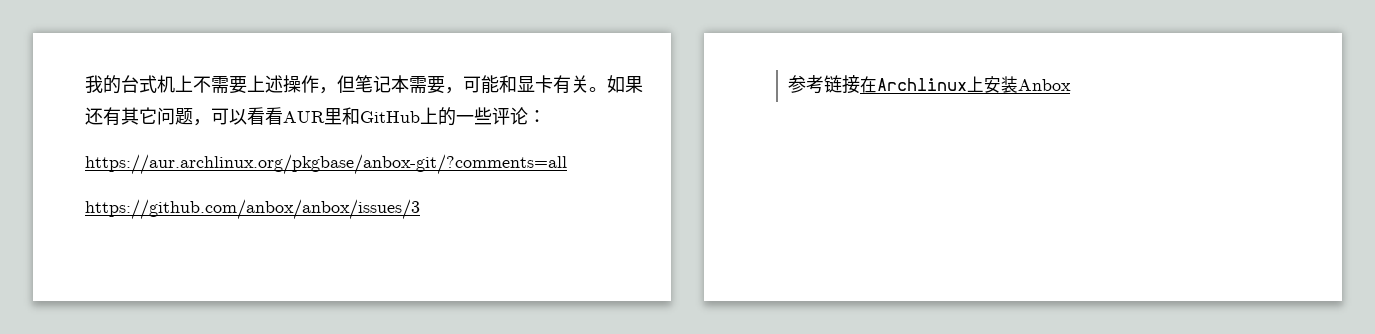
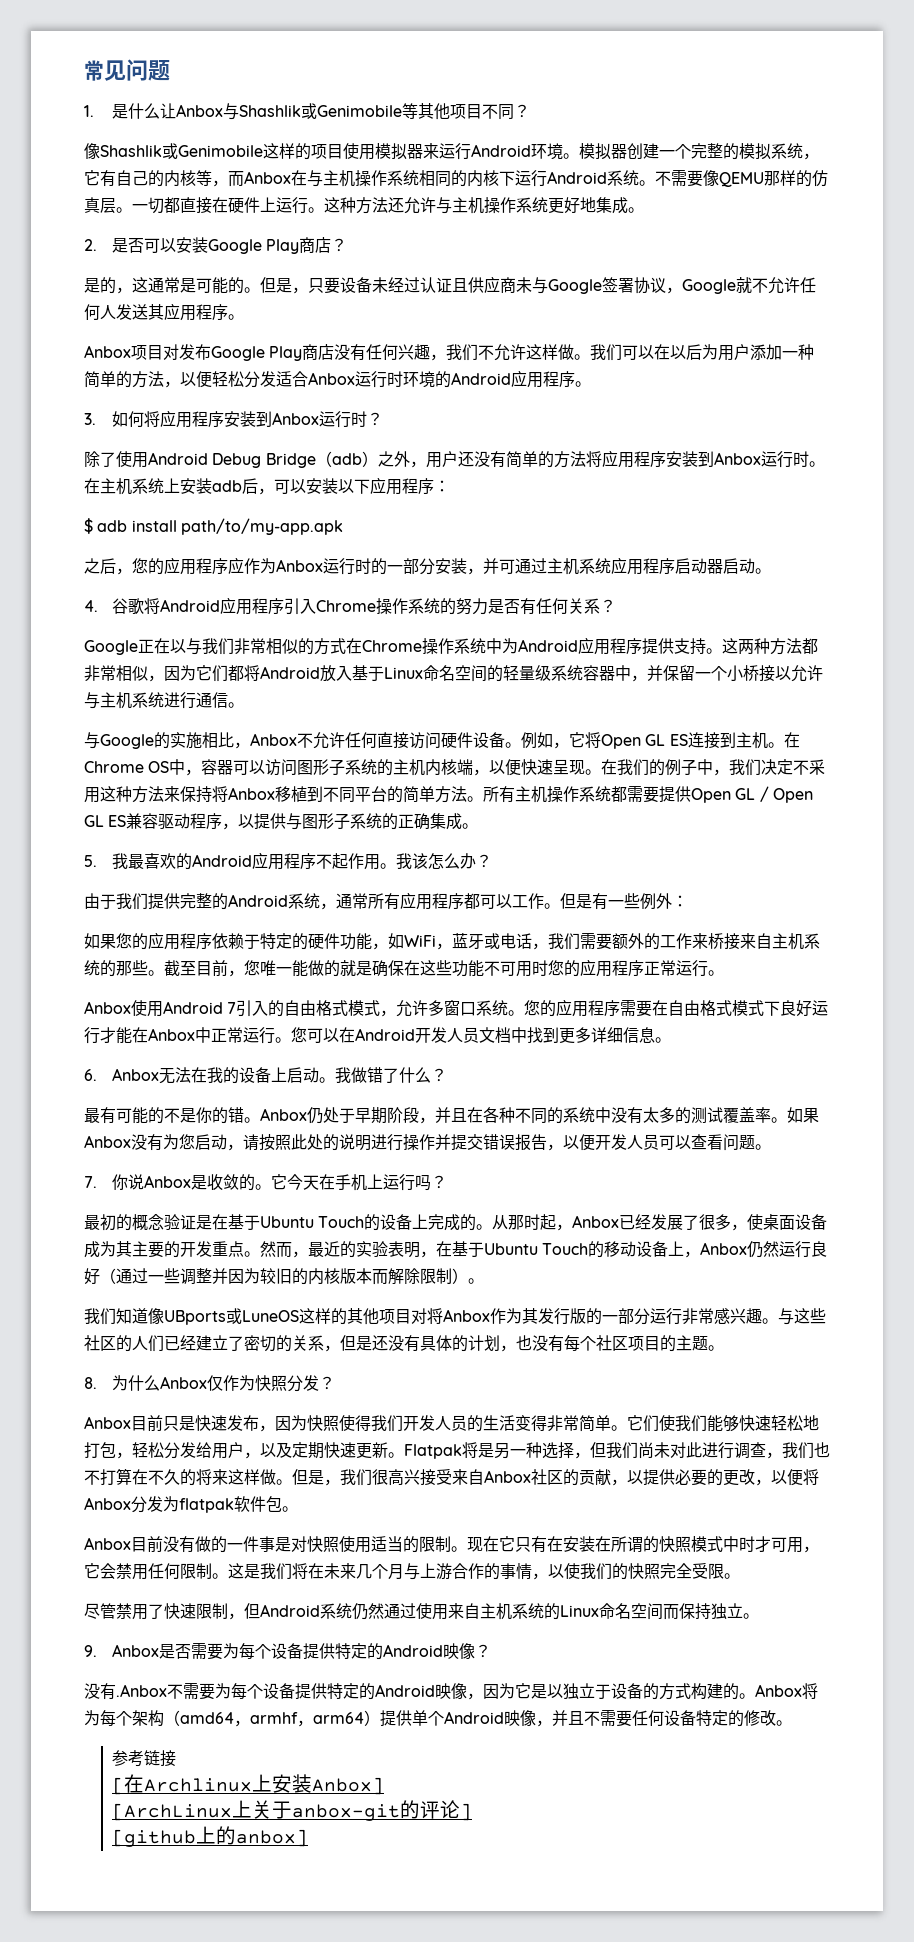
- 我的台式机上不需要上述操作，但笔记本需要，可能和显卡有关。如果还有其它问题，可以看看AUR里和GitHub上的一些评论：
- https://aur.archlinux.org/pkgbase/anbox-git/?comments=all
- https://github.com/anbox/anbox/issues/3
+ 常见问题
+ 1.是什么让Anbox与Shashlik或Genimobile等其他项目不同？
+ 像Shashlik或Genimobile这样的项目使用模拟器来运行Android环境。模拟器创建一个完整的模拟系统，它有自己的内核等，而Anbox在与主机操作系统相同的内核下运行Android系统。不需要像QEMU那样的仿真层。一切都直接在硬件上运行。这种方法还允许与主机操作系统更好地集成。
+ 2.是否可以安装Google Play商店？
+ 是的，这通常是可能的。但是，只要设备未经过认证且供应商未与Google签署协议，Google就不允许任何人发送其应用程序。
+ Anbox项目对发布Google Play商店没有任何兴趣，我们不允许这样做。我们可以在以后为用户添加一种简单的方法，以便轻松分发适合Anbox运行时环境的Android应用程序。
+ 3.如何将应用程序安装到Anbox运行时？
+ 除了使用Android Debug Bridge（adb）之外，用户还没有简单的方法将应用程序安装到Anbox运行时。在主机系统上安装adb后，可以安装以下应用程序：
+ $ adb install path/to/my-app.apk
+ 之后，您的应用程序应作为Anbox运行时的一部分安装，并可通过主机系统应用程序启动器启动。
+ 4.谷歌将Android应用程序引入Chrome操作系统的努力是否有任何关系？
+ Google正在以与我们非常相似的方式在Chrome操作系统中为Android应用程序提供支持。这两种方法都非常相似，因为它们都将Android放入基于Linux命名空间的轻量级系统容器中，并保留一个小桥接以允许与主机系统进行通信。
+ 与Google的实施相比，Anbox不允许任何直接访问硬件设备。例如，它将Open GL ES连接到主机。在Chrome OS中，容器可以访问图形子系统的主机内核端，以便快速呈现。在我们的例子中，我们决定不采用这种方法来保持将Anbox移植到不同平台的简单方法。所有主机操作系统都需要提供Open GL / Open GL ES兼容驱动程序，以提供与图形子系统的正确集成。
+ 5.我最喜欢的Android应用程序不起作用。我该怎么办？
+ 由于我们提供完整的Android系统，通常所有应用程序都可以工作。但是有一些例外：
+ 如果您的应用程序依赖于特定的硬件功能，如WiFi，蓝牙或电话，我们需要额外的工作来桥接来自主机系统的那些。截至目前，您唯一能做的就是确保在这些功能不可用时您的应用程序正常运行。
+ Anbox使用Android 7引入的自由格式模式，允许多窗口系统。您的应用程序需要在自由格式模式下良好运行才能在Anbox中正常运行。您可以在Android开发人员文档中找到更多详细信息。
+ 6. Anbox无法在我的设备上启动。我做错了什么？
+ 最有可能的不是你的错。Anbox仍处于早期阶段，并且在各种不同的系统中没有太多的测试覆盖率。如果Anbox没有为您启动，请按照此处的说明进行操作并提交错误报告，以便开发人员可以查看问题。
+ 7.你说Anbox是收敛的。它今天在手机上运行吗？
+ 最初的概念验证是在基于Ubuntu Touch的设备上完成的。从那时起，Anbox已经发展了很多，使桌面设备成为其主要的开发重点。然而，最近的实验表明，在基于Ubuntu Touch的移动设备上，Anbox仍然运行良好（通过一些调整并因为较旧的内核版本而解除限制）。
+ 我们知道像UBports或LuneOS这样的其他项目对将Anbox作为其发行版的一部分运行非常感兴趣。与这些社区的人们已经建立了密切的关系，但是还没有具体的计划，也没有每个社区项目的主题。
+ 8.为什么Anbox仅作为快照分发？
+ Anbox目前只是快速发布，因为快照使得我们开发人员的生活变得非常简单。它们使我们能够快速轻松地打包，轻松分发给用户，以及定期快速更新。Flatpak将是另一种选择，但我们尚未对此进行调查，我们也不打算在不久的将来这样做。但是，我们很高兴接受来自Anbox社区的贡献，以提供必要的更改，以便将Anbox分发为flatpak软件包。
+ Anbox目前没有做的一件事是对快照使用适当的限制。现在它只有在安装在所谓的快照模式中时才可用，它会禁用任何限制。这是我们将在未来几个月与上游合作的事情，以使我们的快照完全受限。
+ 尽管禁用了快速限制，但Android系统仍然通过使用来自主机系统的Linux命名空间而保持独立。
+ 9. Anbox是否需要为每个设备提供特定的Android映像？
+ 没有.Anbox不需要为每个设备提供特定的Android映像，因为它是以独立于设备的方式构建的。Anbox将为每个架构（amd64，armhf，arm64）提供单个Android映像，并且不需要任何设备特定的修改。
- 参考链接在Archlinux上安装Anbox
+ 参考链接
+ [在Archlinux上安装Anbox]
+ [ArchLinux上关于anbox-git的评论]
+ [github上的anbox]

